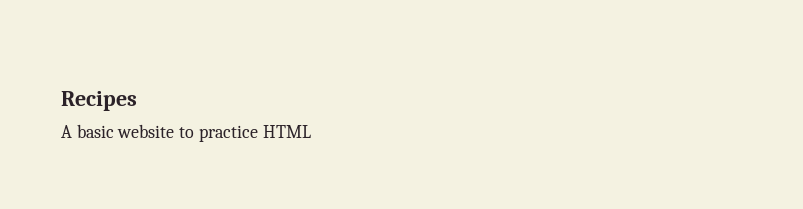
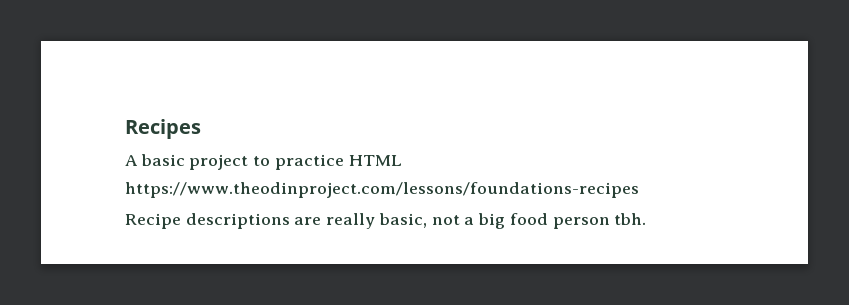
- A basic website to practice HTML
+ A basic project to practice HTML
+ https://www.theodinproject.com/lessons/foundations-recipes
+ Recipe descriptions are really basic, not a big food person tbh.

